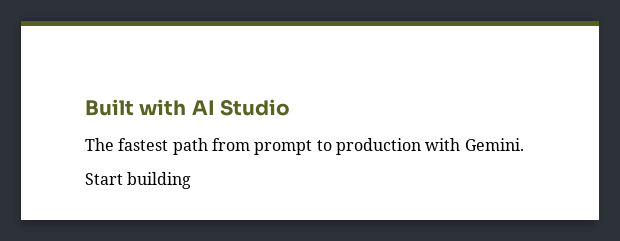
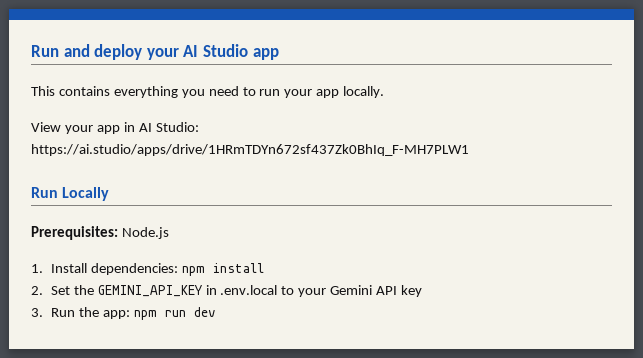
- Built with AI Studio
- The fastest path from prompt to production with Gemini.
- Start building
+ Run and deploy your AI Studio app
+ This contains everything you need to run your app locally.
+ View your app in AI Studio: https://ai.studio/apps/drive/1HRmTDYn672sf437Zk0BhIq_F-MH7PLW1
+ Run Locally
+ Prerequisites: Node.js
+ 1. Install dependencies: npm install
+ 2. Set the GEMINI_API_KEY in .env.local to your Gemini API key
+ 3. Run the app: npm run dev

